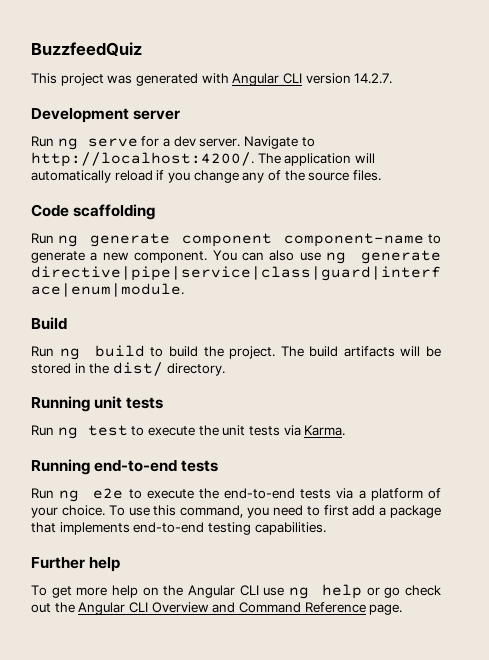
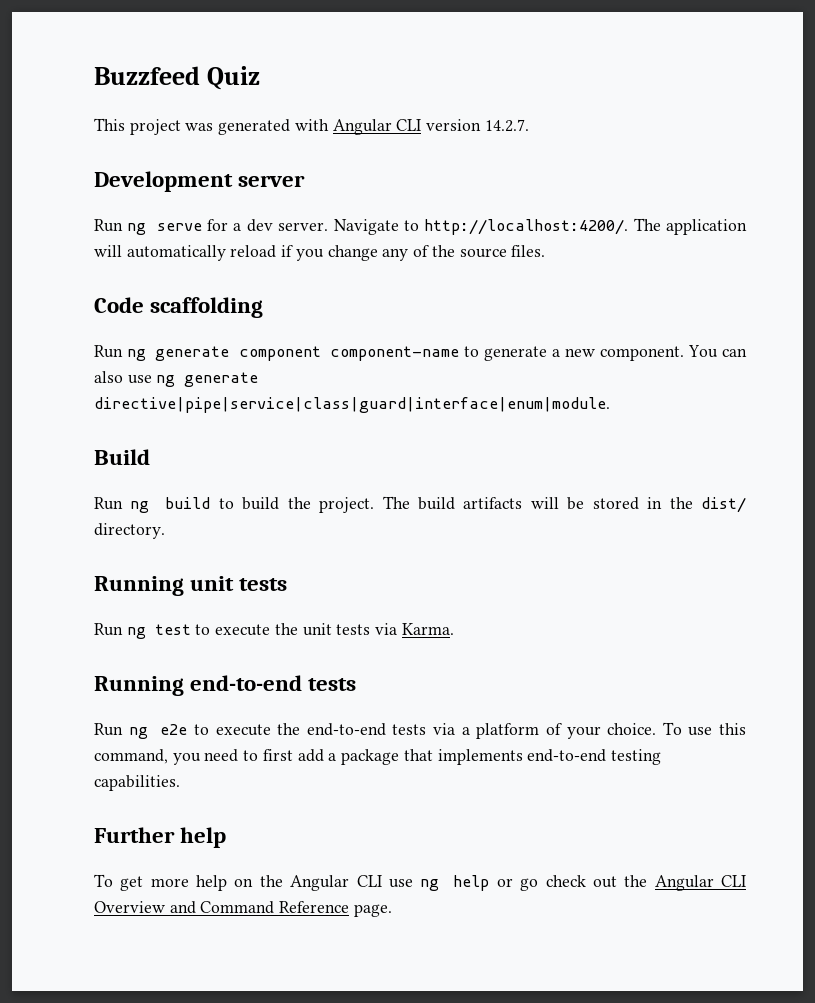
- BuzzfeedQuiz
+ Buzzfeed Quiz

